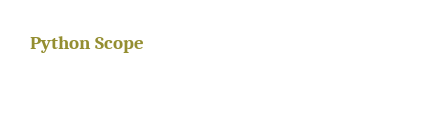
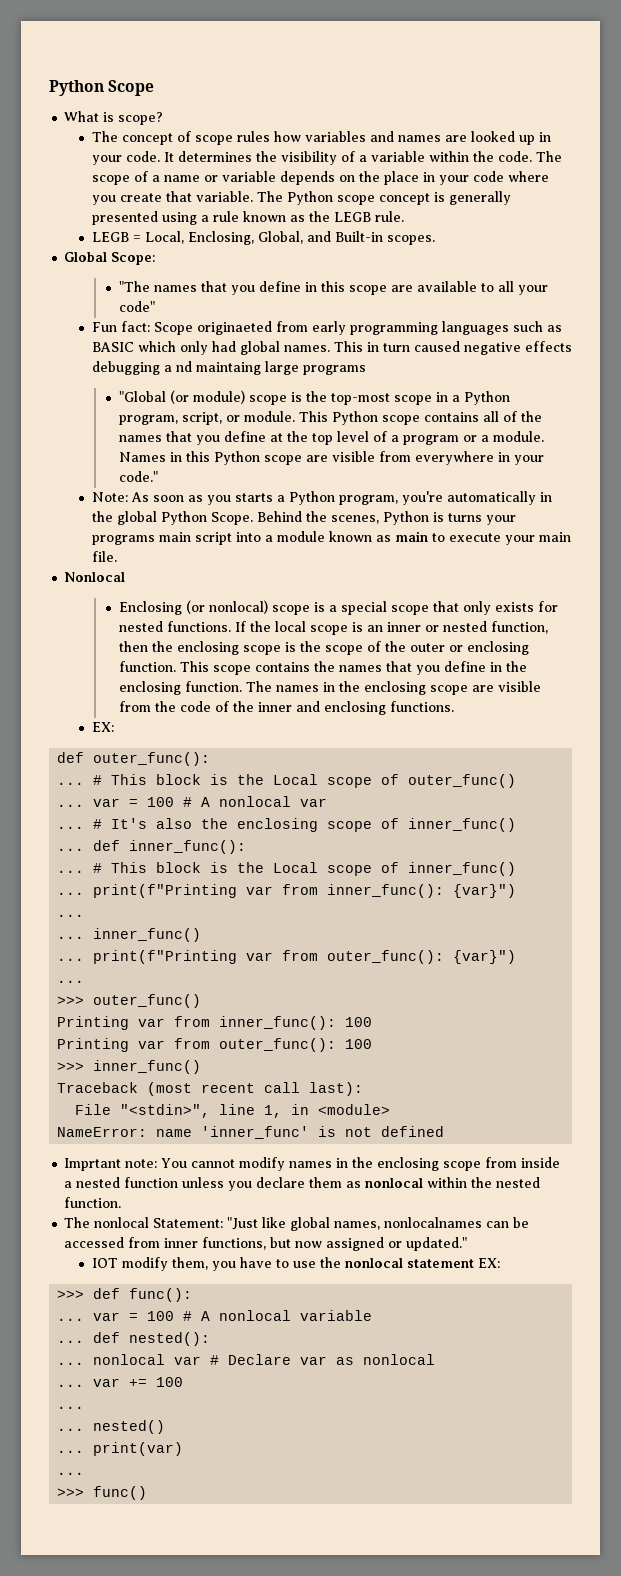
+ What is scope?
+ The concept of scope rules how variables and names are looked up in your code. It determines the visibility of a variable within the code. The scope of a name or variable depends on the place in your code where you create that variable. The Python scope concept is generally presented using a rule known as the LEGB rule.
+ LEGB = Local, Enclosing, Global, and Built-in scopes.
+ Global Scope:
+ "The names that you define in this scope are available to all your code"
+ Fun fact: Scope originaeted from early programming languages such as BASIC which only had global names. This in turn caused negative effects debugging a nd maintaing large programs
+ "Global (or module) scope is the top-most scope in a Python program, script, or module. This Python scope contains all of the names that you define at the top level of a program or a module. Names in this Python scope are visible from everywhere in your code."
+ Note: As soon as you starts a Python program, you're automatically in the global Python Scope. Behind the scenes, Python is turns your programs main script into a module known as main to execute your main file.
+ Nonlocal
+ Enclosing (or nonlocal) scope is a special scope that only exists for nested functions. If the local scope is an inner or nested function, then the enclosing scope is the scope of the outer or enclosing function. This scope contains the names that you define in the enclosing function. The names in the enclosing scope are visible from the code of the inner and enclosing functions.
+ EX:
+ def outer_func():
+ ... # This block is the Local scope of outer_func()
+ ... var = 100 # A nonlocal var
+ ... # It's also the enclosing scope of inner_func()
+ ... def inner_func():
+ ... # This block is the Local scope of inner_func()
+ ... print(f"Printing var from inner_func(): {var}")
+ ...
+ ... inner_func()
+ ... print(f"Printing var from outer_func(): {var}")
+ ...
+ >>> outer_func()
+ Printing var from inner_func(): 100
+ Printing var from outer_func(): 100
+ >>> inner_func()
+ Traceback (most recent call last):
+ File "<stdin>", line 1, in <module>
+ NameError: name 'inner_func' is not defined
+ Imprtant note: You cannot modify names in the enclosing scope from inside a nested function unless you declare them as nonlocal within the nested function.
+ The nonlocal Statement: "Just like global names, nonlocalnames can be accessed from inner functions, but now assigned or updated."
+ IOT modify them, you have to use the nonlocal statement EX:
+ >>> def func():
+ ... var = 100 # A nonlocal variable
+ ... def nested():
+ ... nonlocal var # Declare var as nonlocal
+ ... var += 100
+ ...
+ ... nested()
+ ... print(var)
+ ...
+ >>> func()

